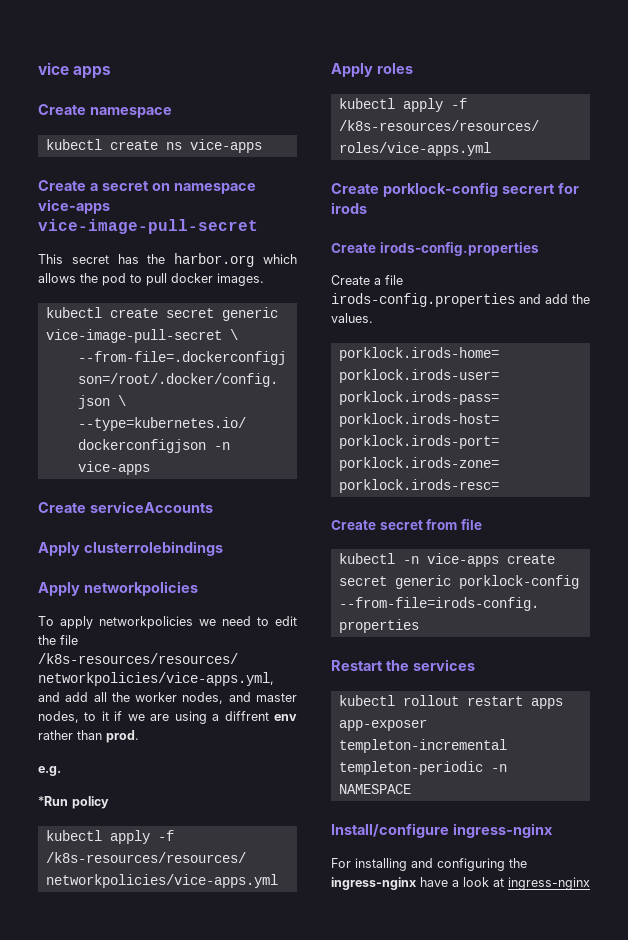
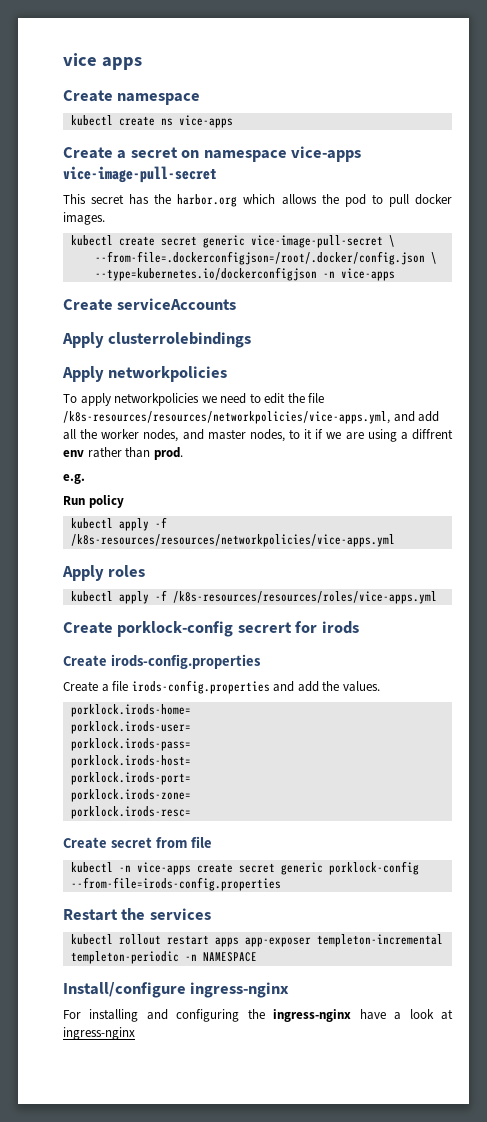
- *Run policy
+ Run policy

